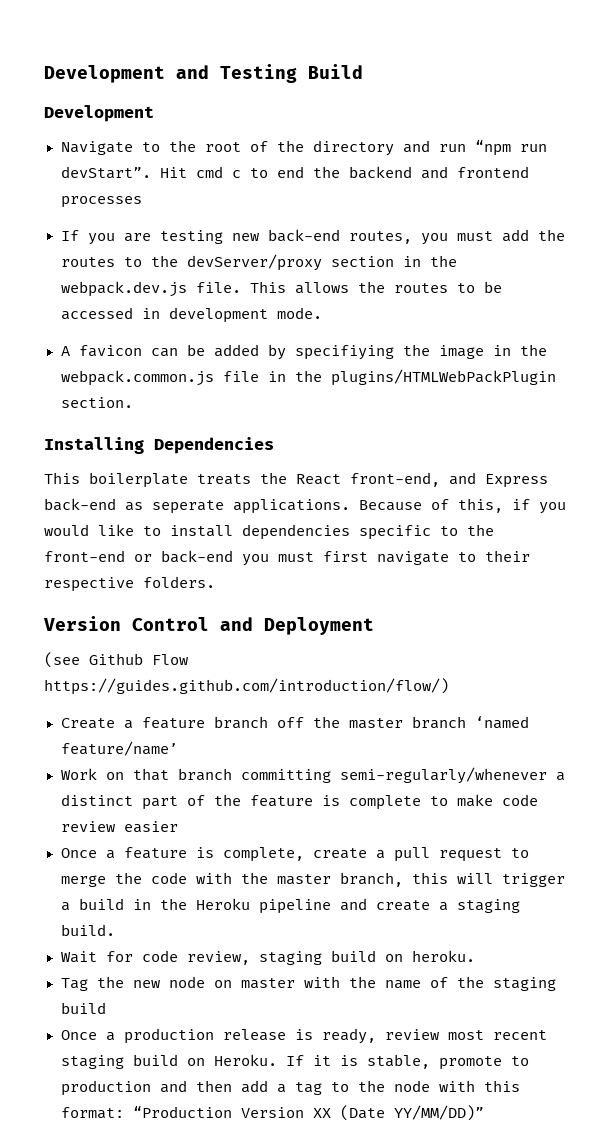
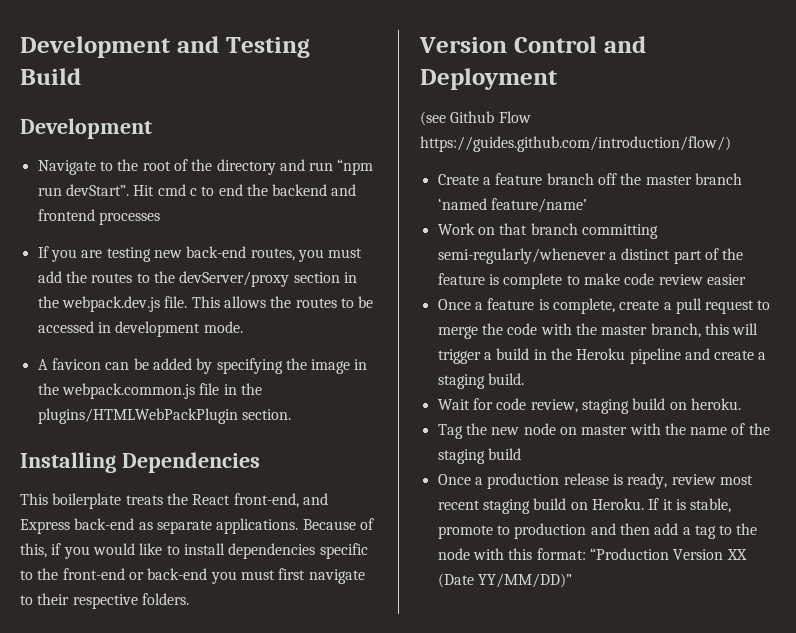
- A favicon can be added by specifiying the image in the webpack.common.js file in the plugins/HTMLWebPackPlugin section.
+ A favicon can be added by specifying the image in the webpack.common.js file in the plugins/HTMLWebPackPlugin section.
- This boilerplate treats the React front-end, and Express back-end as seperate applications.
+ This boilerplate treats the React front-end, and Express back-end as separate applications.

